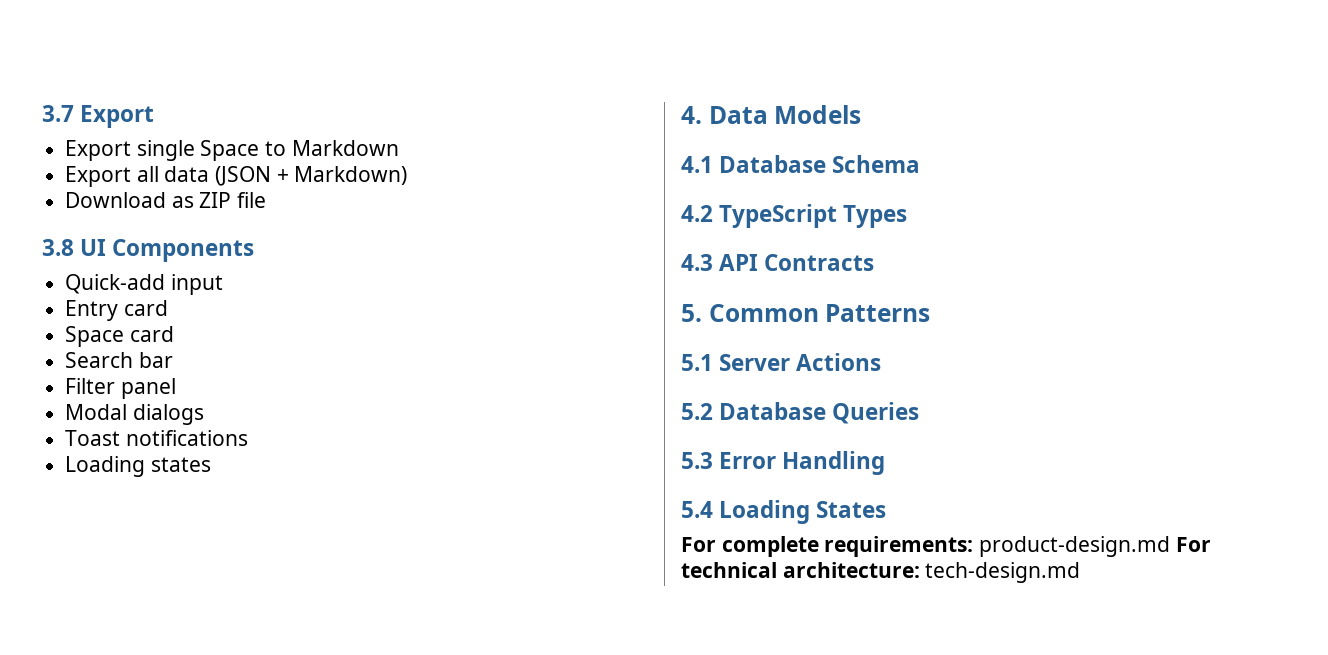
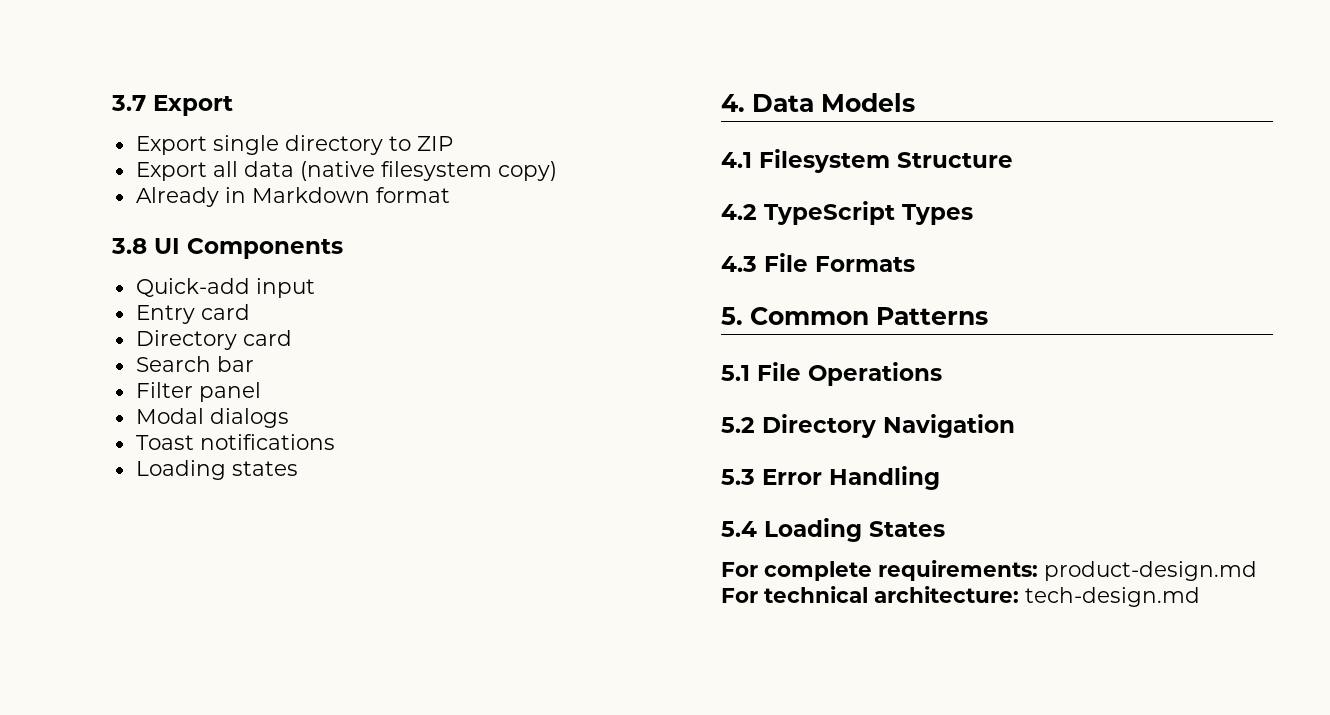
- Export single Space to Markdown
+ Export single directory to ZIP
- Export all data (JSON + Markdown)
- Download as ZIP file
+ Export all data (native filesystem copy)
+ Already in Markdown format
- Space card
+ Directory card
- 4.1 Database Schema
+ 4.1 Filesystem Structure
- 4.3 API Contracts
+ 4.3 File Formats
- 5.1 Server Actions
+ 5.1 File Operations
- 5.2 Database Queries
+ 5.2 Directory Navigation

